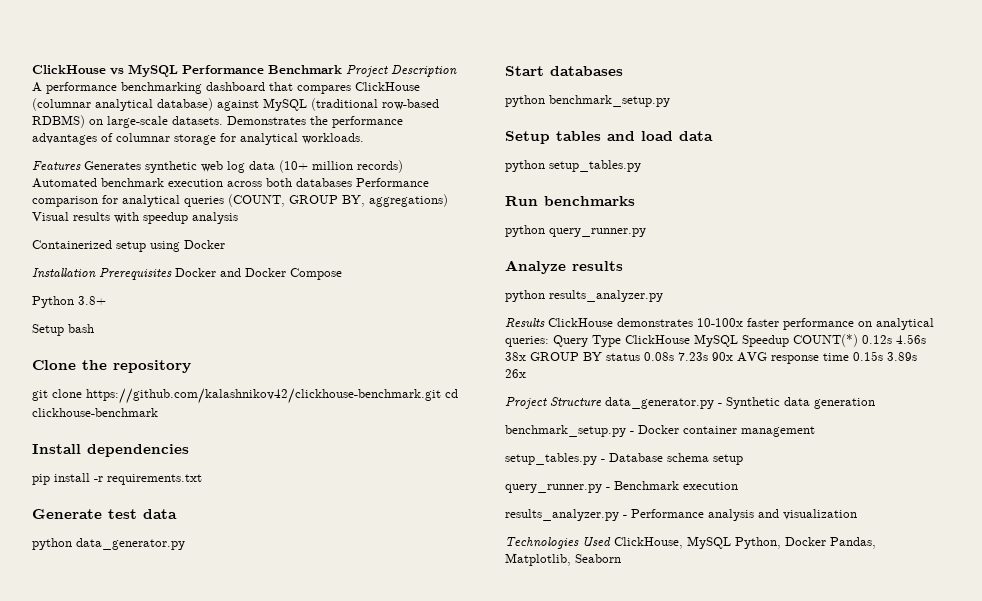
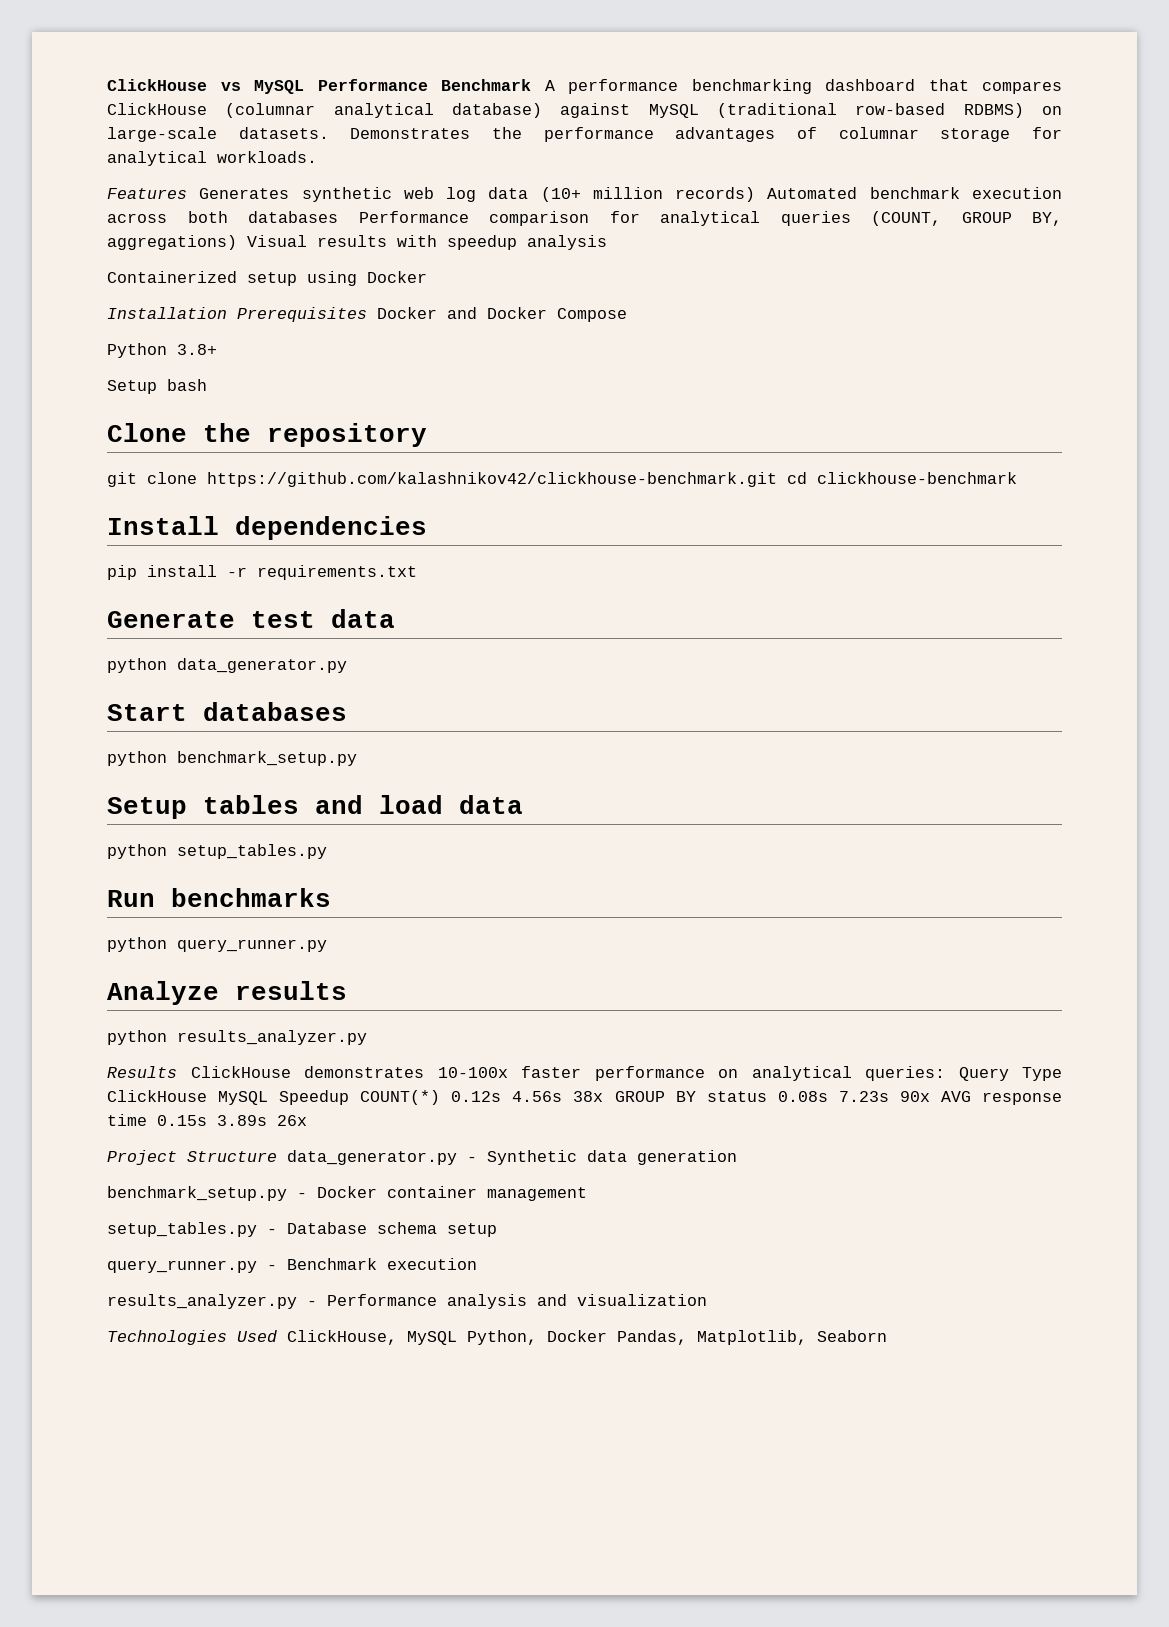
- ClickHouse vs MySQL Performance Benchmark Project Description A performance benchmarking dashboard that compares ClickHouse (columnar analytical database) against MySQL (traditional row-based RDBMS) on large-scale datasets.
+ ClickHouse vs MySQL Performance Benchmark A performance benchmarking dashboard that compares ClickHouse (columnar analytical database) against MySQL (traditional row-based RDBMS) on large-scale datasets.

